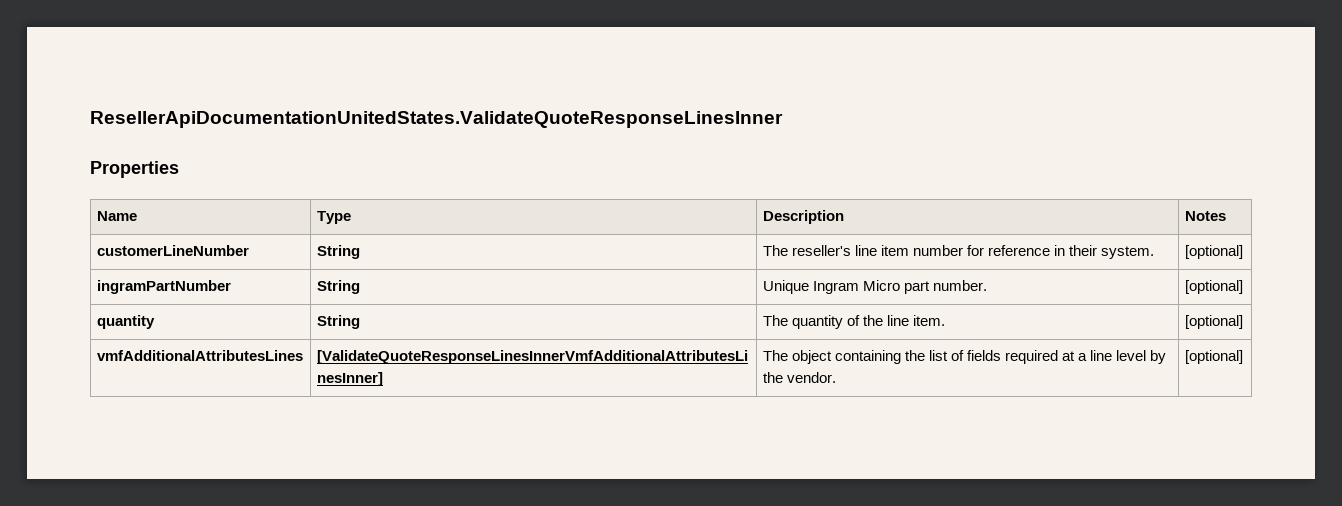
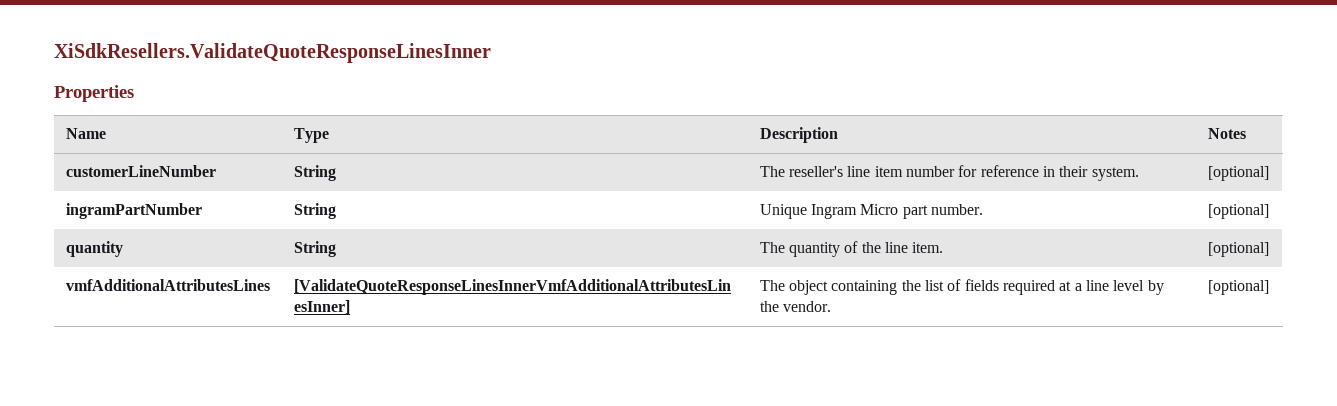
- ResellerApiDocumentationUnitedStates.ValidateQuoteResponseLinesInner
+ XiSdkResellers.ValidateQuoteResponseLinesInner

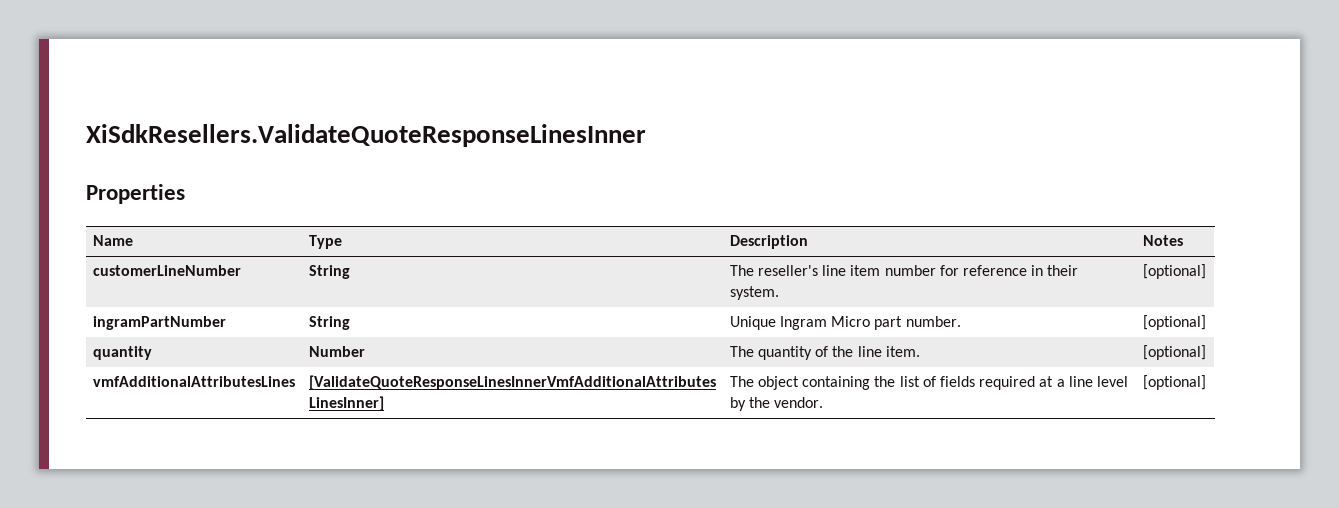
- quantity | String | The quantity of the line item. | [optional]
+ quantity | Number | The quantity of the line item. | [optional]

